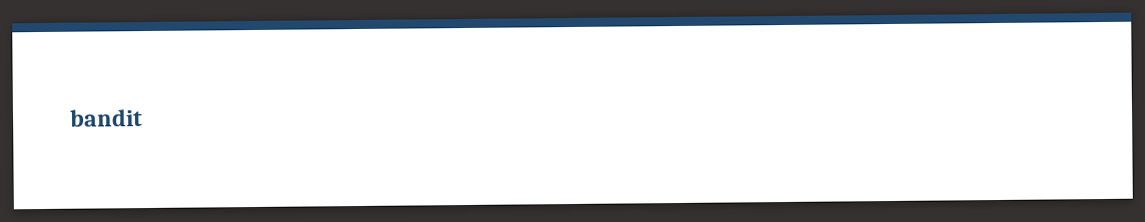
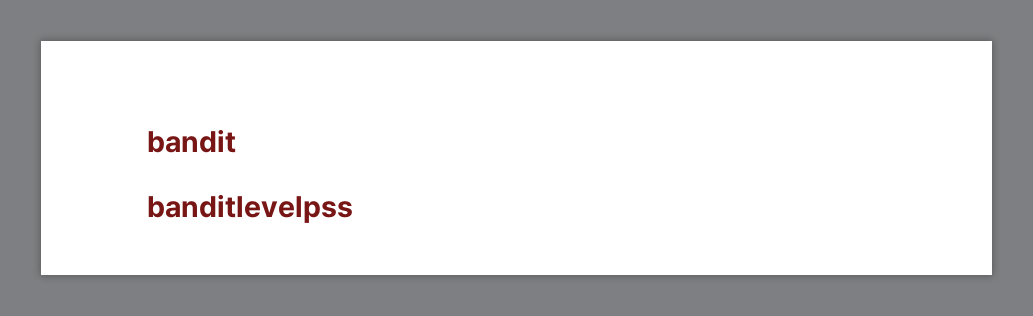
+ banditlevelpss

